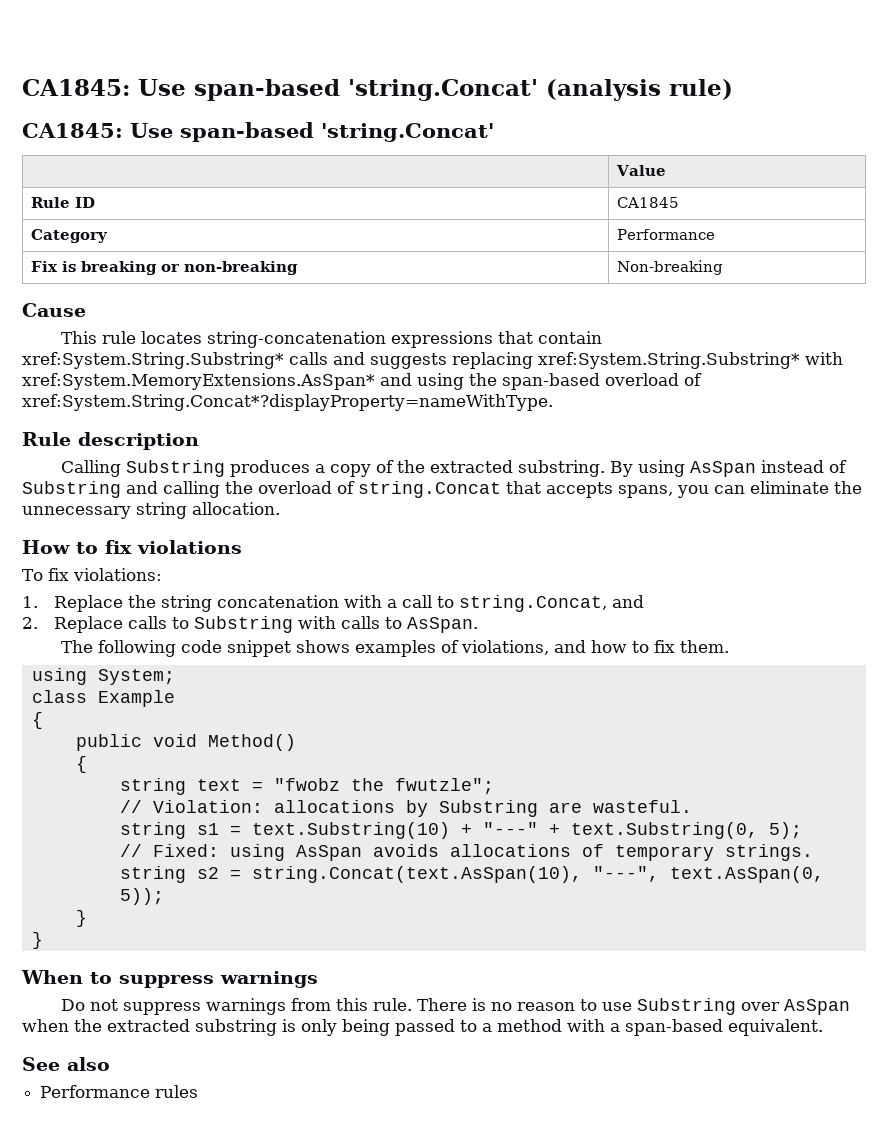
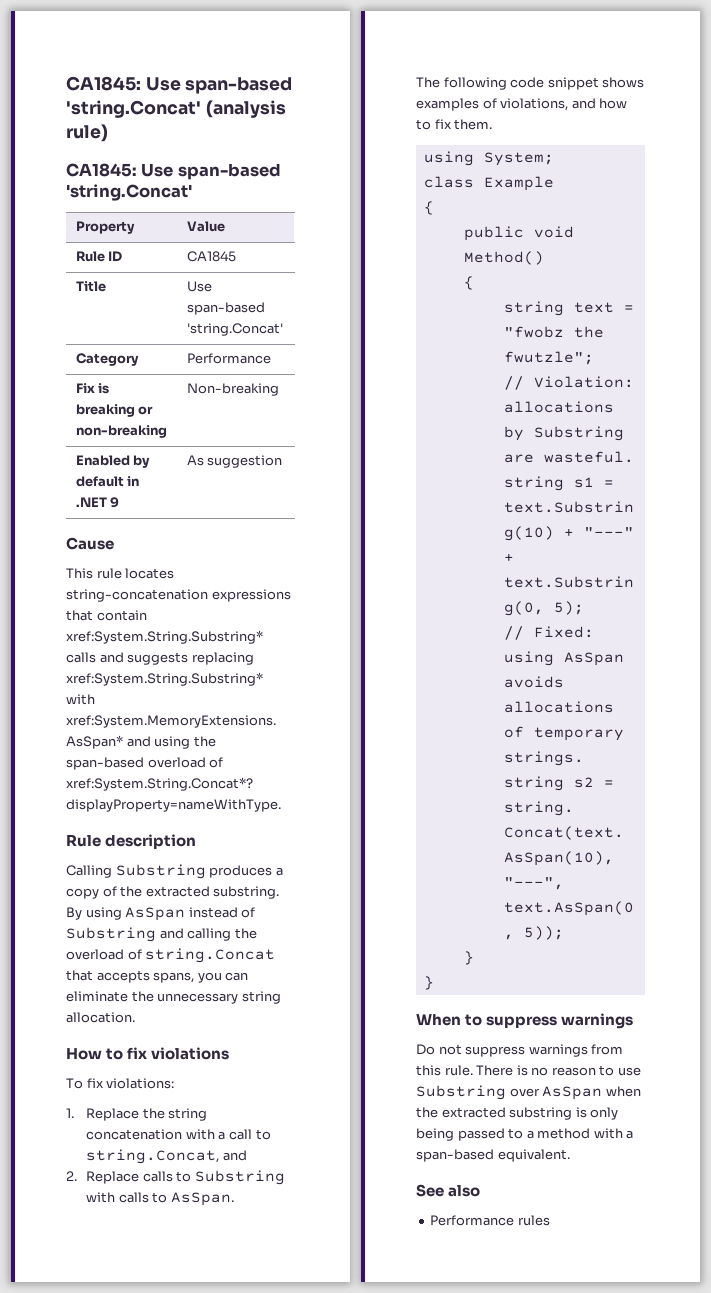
- | Value
+ Property | Value
+ Title | Use span-based 'string.Concat'
+ Enabled by default in .NET 9 | As suggestion

